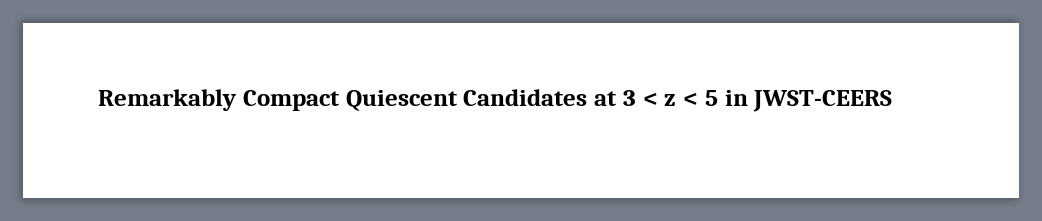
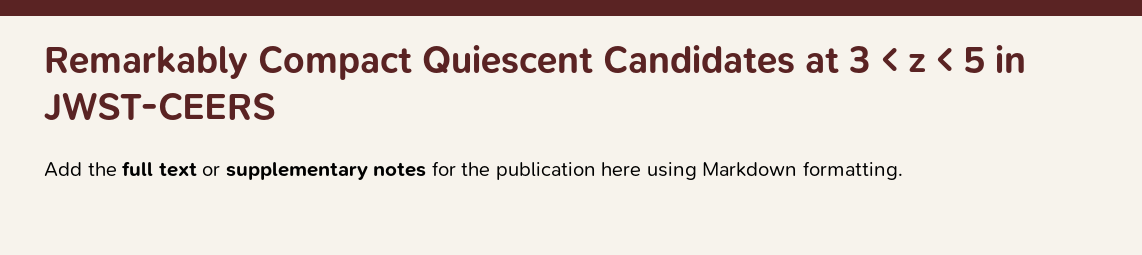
+ Add the full text or supplementary notes for the publication here using Markdown formatting.

